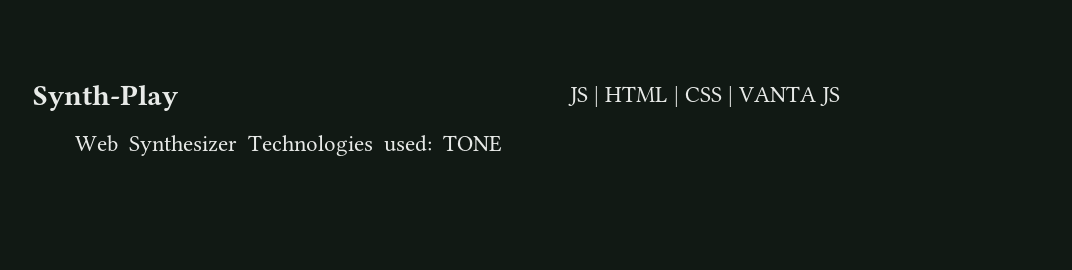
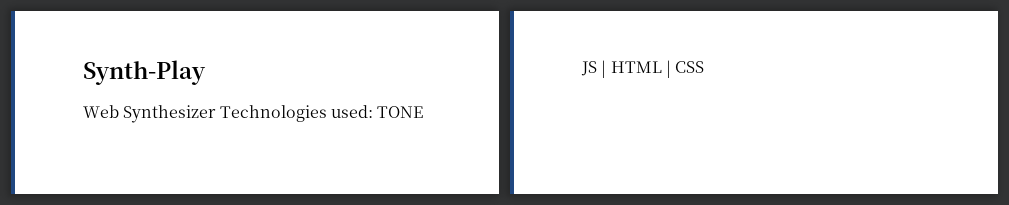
- Web Synthesizer Technologies used: TONE JS | HTML | CSS | VANTA JS
+ Web Synthesizer Technologies used: TONE JS | HTML | CSS

